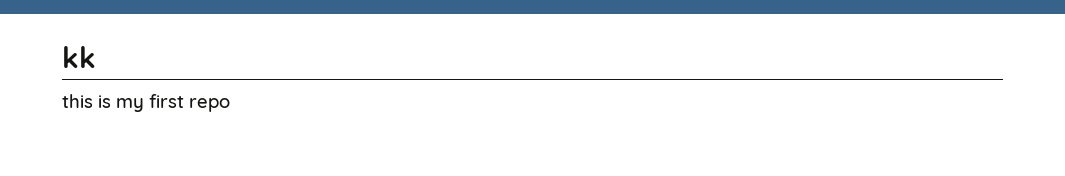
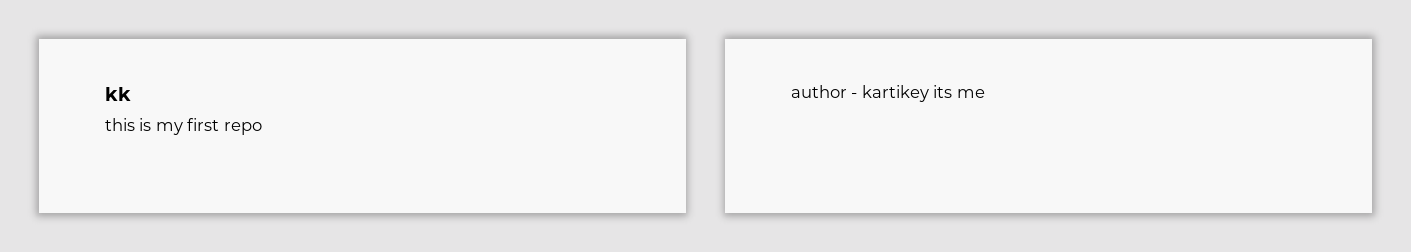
+ author - kartikey its me

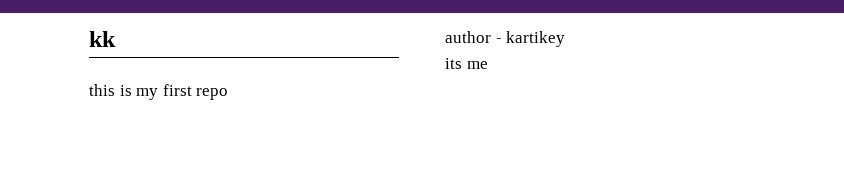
- author - kartikey its me
+ author - kartikey
+ its me

